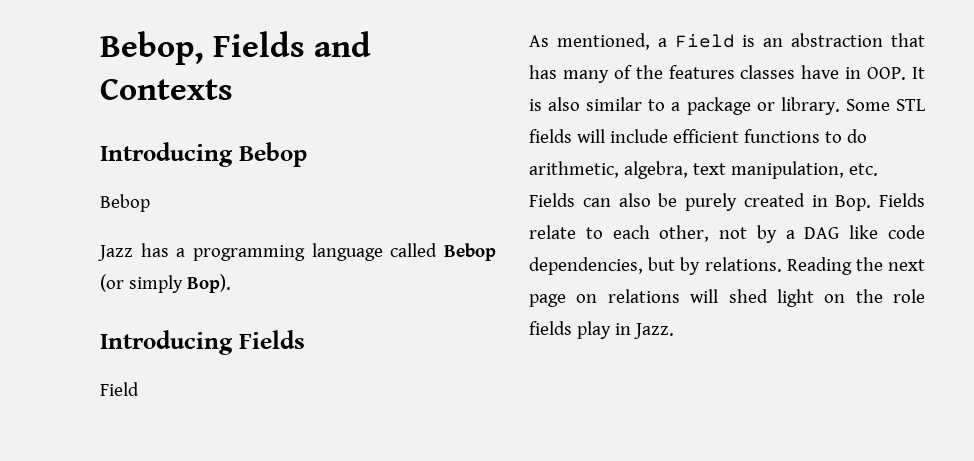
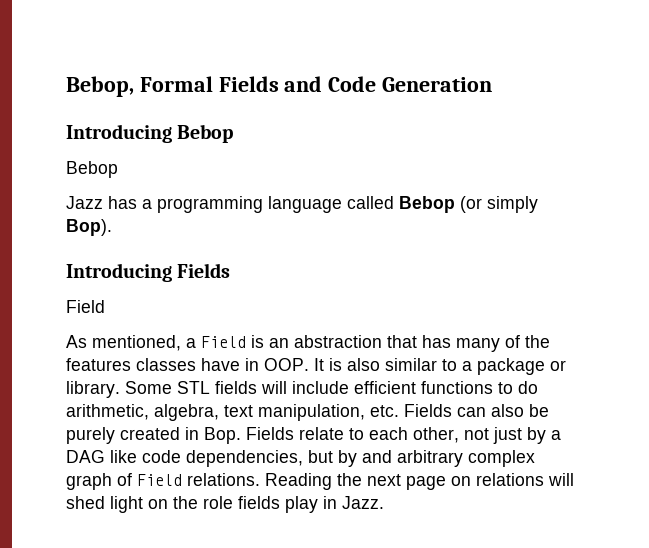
- Bebop, Fields and Contexts
+ Bebop, Formal Fields and Code Generation
- Some STL fields will include efficient functions to do arithmetic, algebra, text manipulation, etc. Fields can also be purely created in Bop. Fields relate to each other, not by a DAG like code dependencies, but by relations.
+ Some STL fields will include efficient functions to do arithmetic, algebra, text manipulation, etc. Fields can also be purely created in Bop. Fields relate to each other, not just by a DAG like code dependencies, but by and arbitrary complex graph of Field relations.

